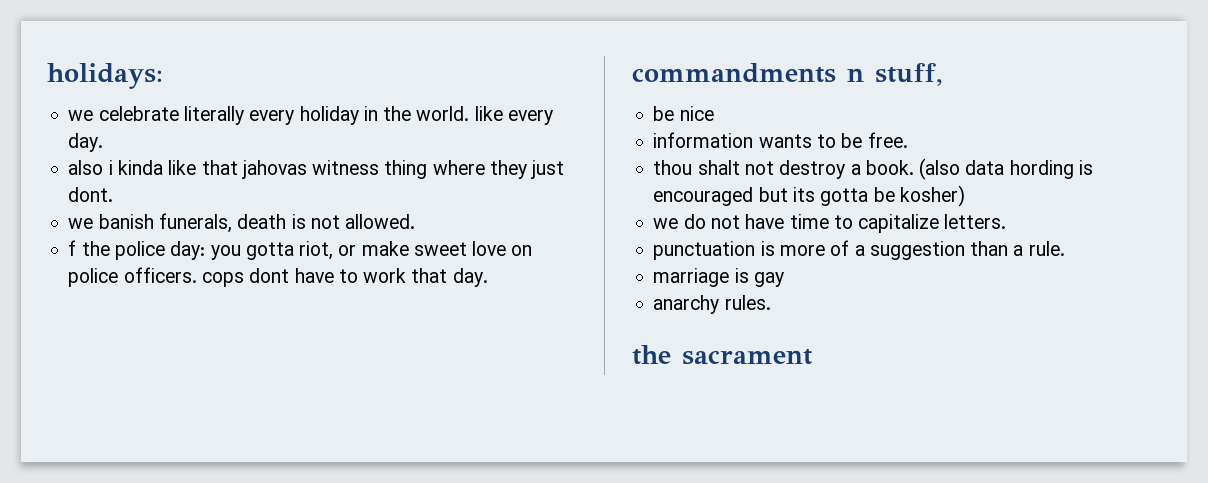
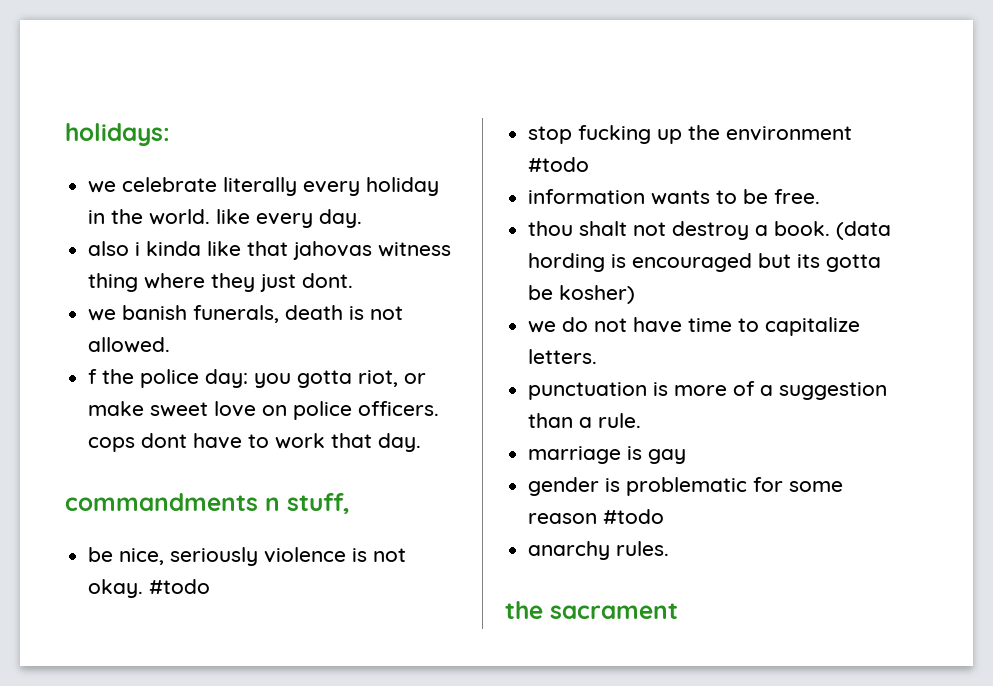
- be nice
+ be nice, seriously violence is not okay. #todo
+ stop fucking up the environment #todo
- (also data hording is encouraged but its gotta be kosher)
+ (data hording is encouraged but its gotta be kosher)
+ gender is problematic for some reason #todo

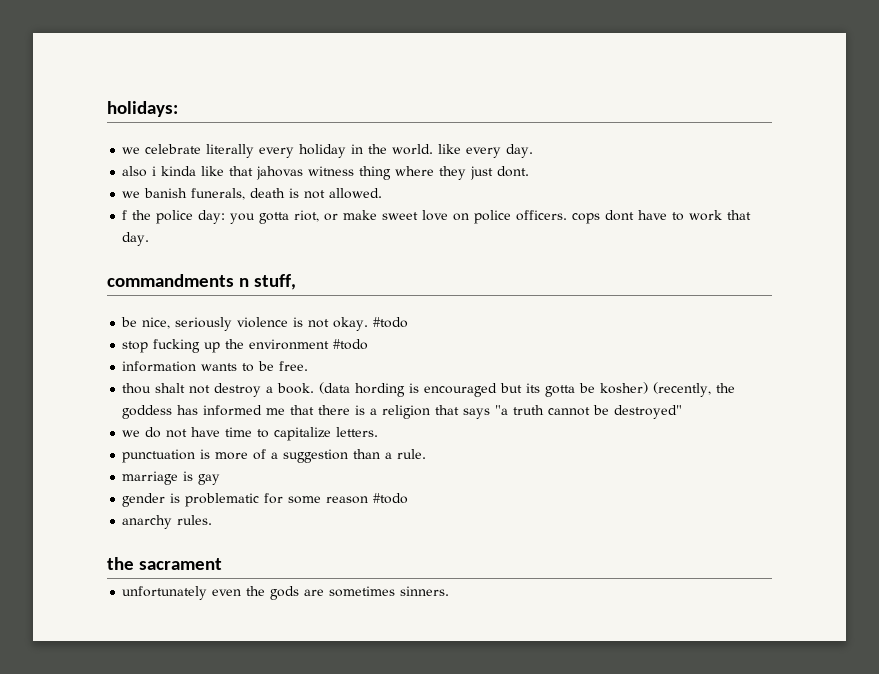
- (data hording is encouraged but its gotta be kosher)
+ (data hording is encouraged but its gotta be kosher) (recently, the goddess has informed me that there is a religion that says "a truth cannot be destroyed"
+ unfortunately even the gods are sometimes sinners.

